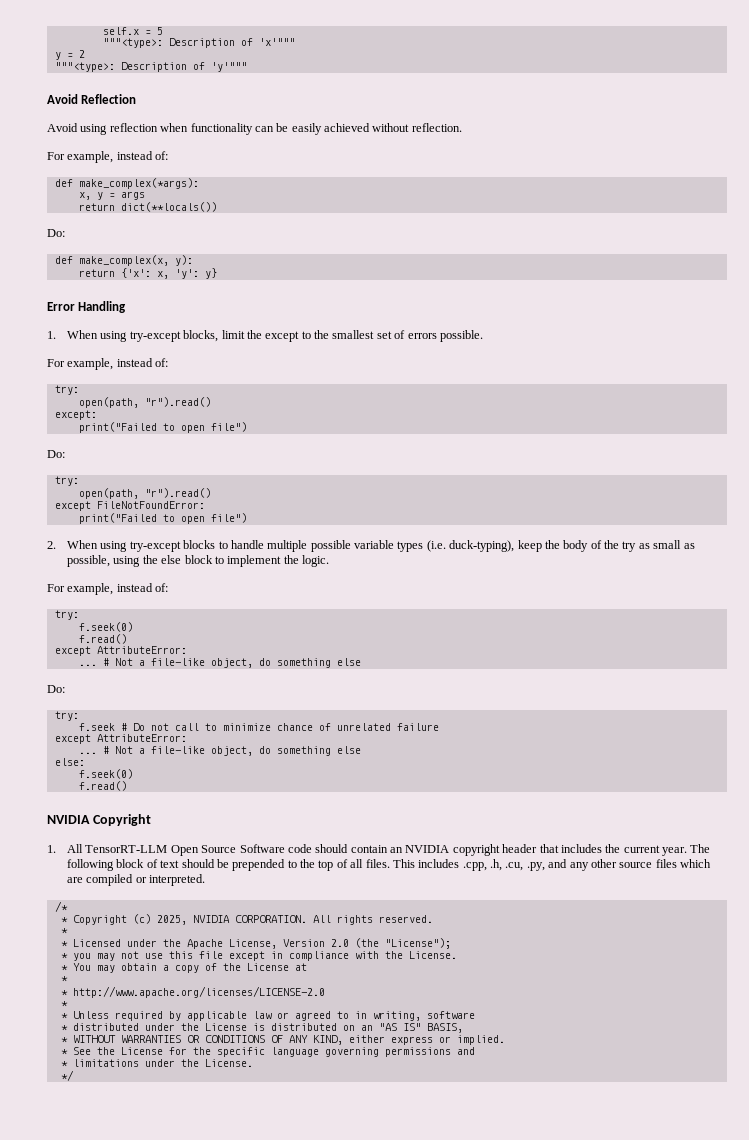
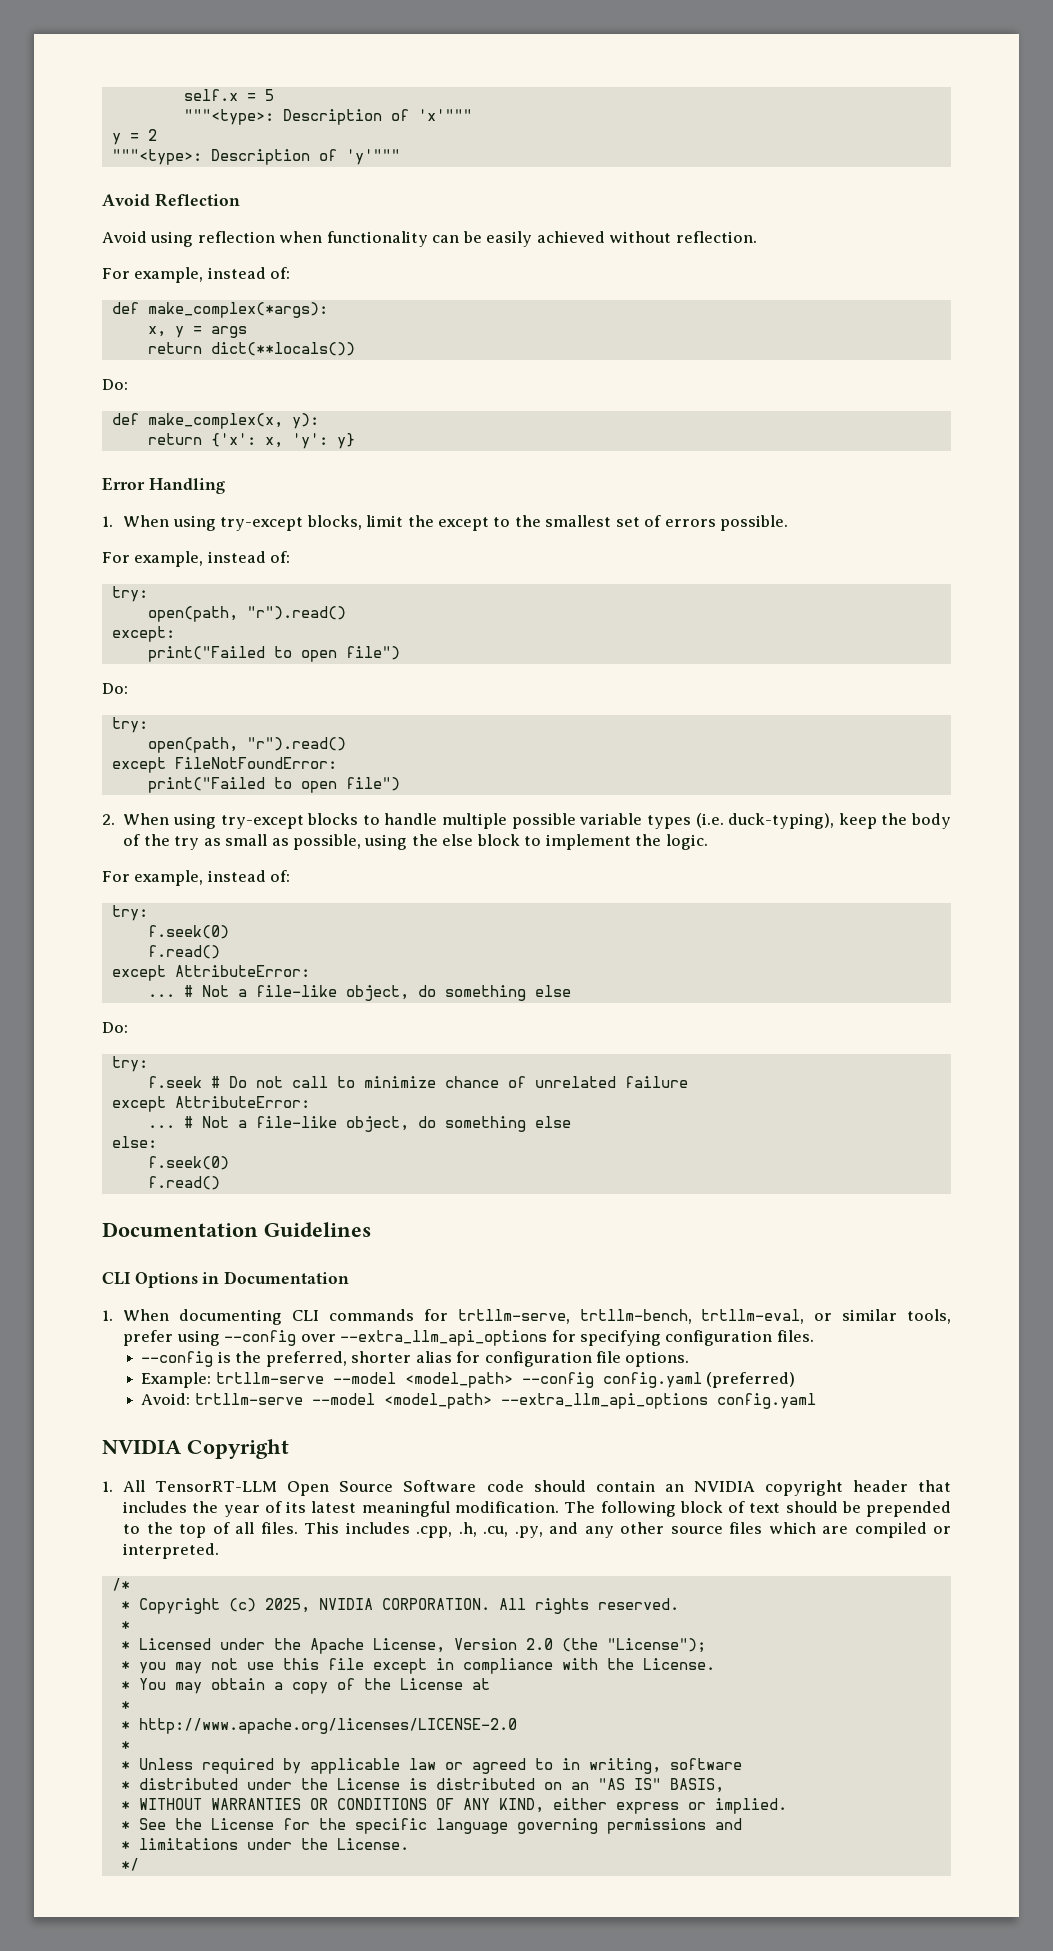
+ Documentation Guidelines
+ CLI Options in Documentation
+ 1. When documenting CLI commands for trtllm-serve, trtllm-bench, trtllm-eval, or similar tools, prefer using --config over --extra_llm_api_options for specifying configuration files.
+ --config is the preferred, shorter alias for configuration file options.
+ Example: trtllm-serve --model <model_path> --config config.yaml (preferred)
+ Avoid: trtllm-serve --model <model_path> --extra_llm_api_options config.yaml
- 1. All TensorRT-LLM Open Source Software code should contain an NVIDIA copyright header that includes the current year.
+ 1. All TensorRT-LLM Open Source Software code should contain an NVIDIA copyright header that includes the year of its latest meaningful modification.

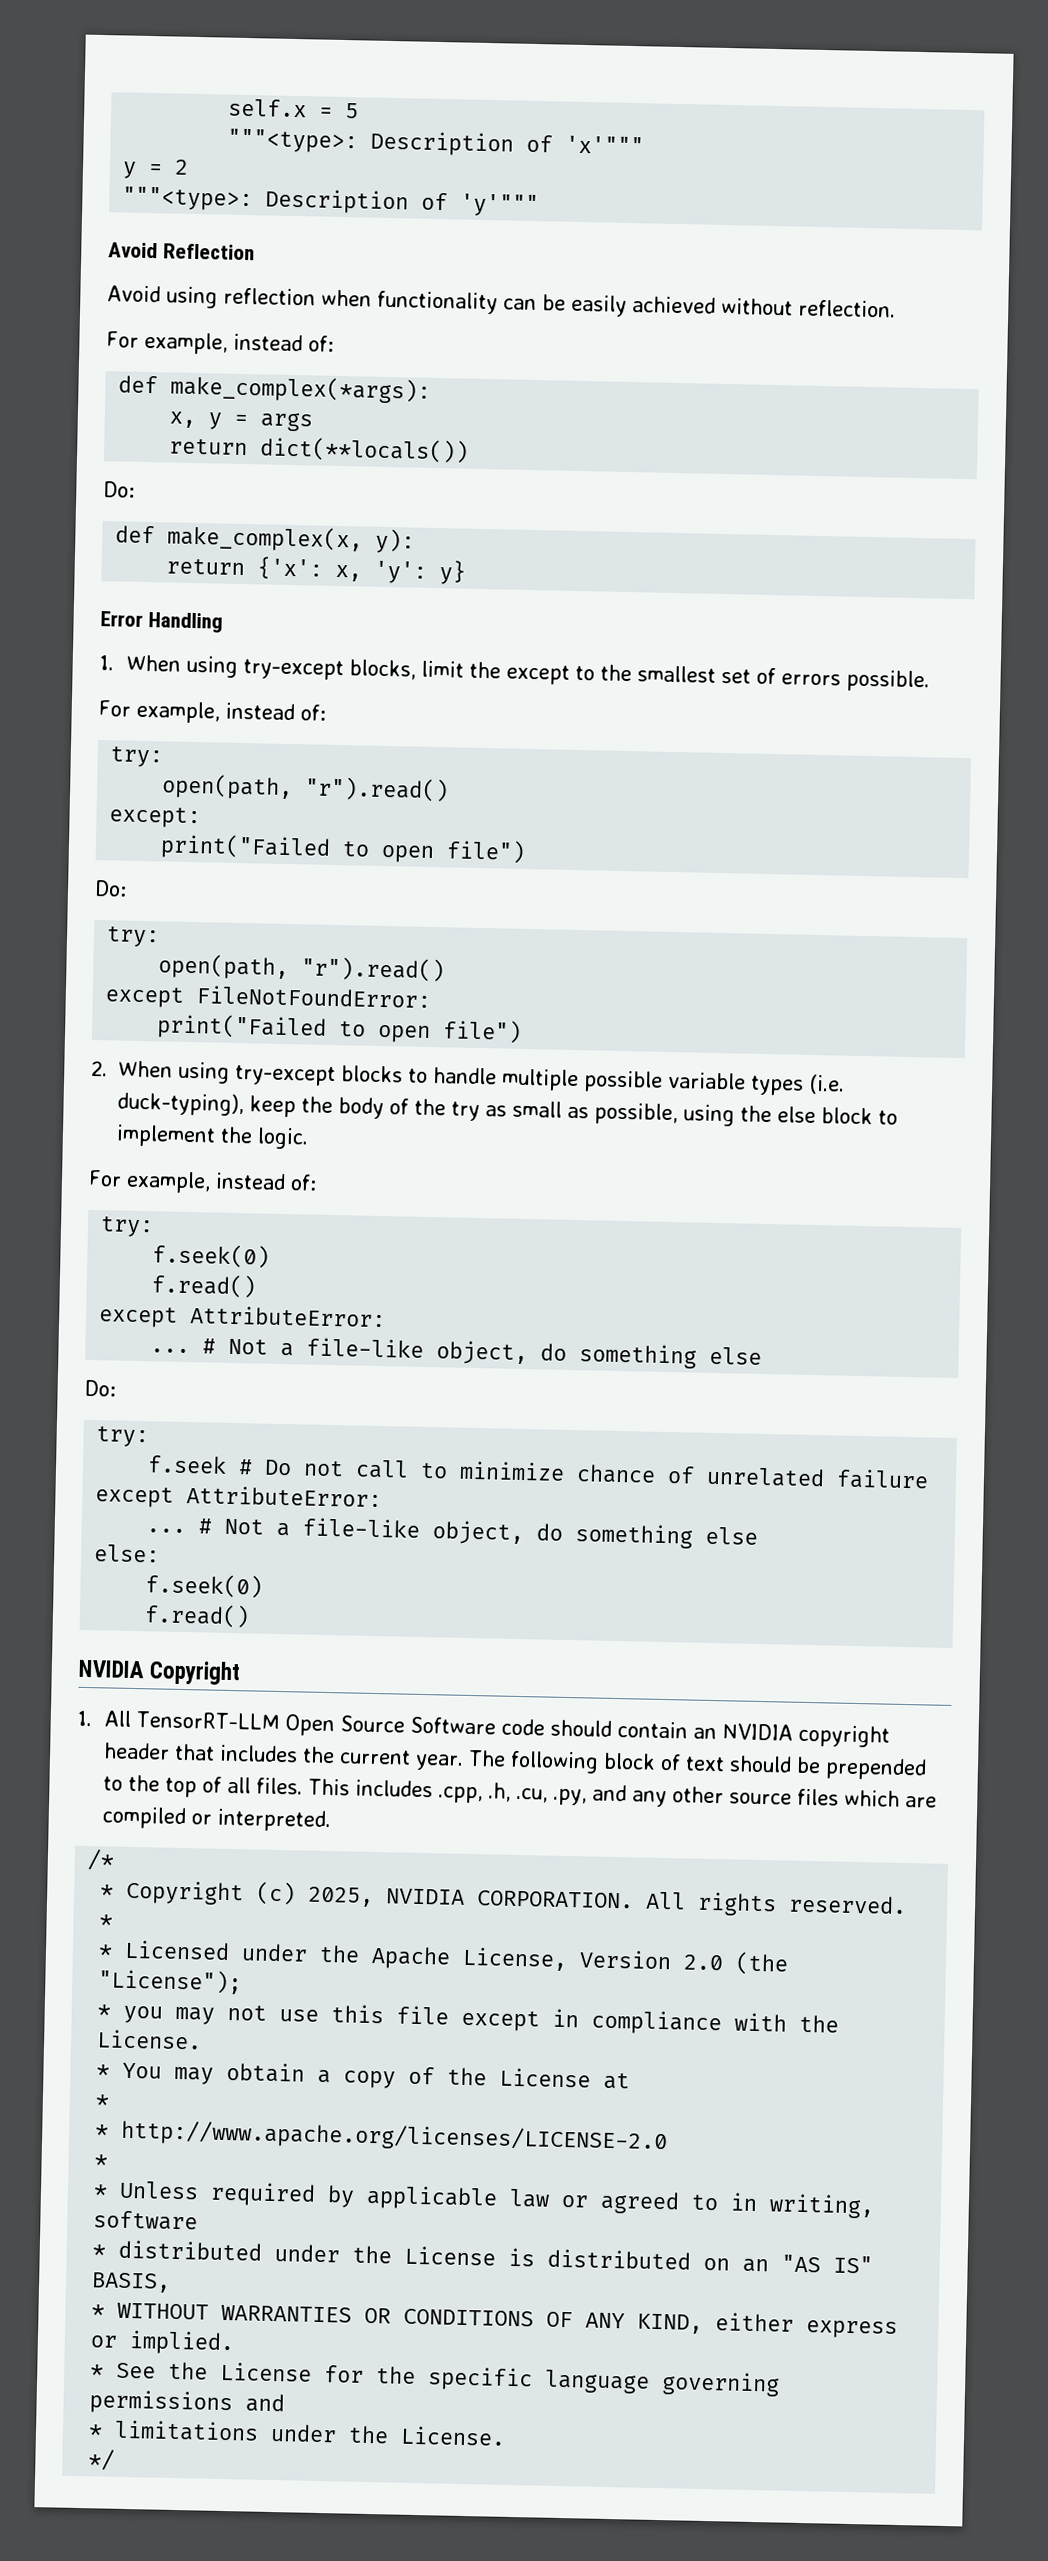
- Documentation Guidelines
- CLI Options in Documentation
- 1. When documenting CLI commands for trtllm-serve, trtllm-bench, trtllm-eval, or similar tools, prefer using --config over --extra_llm_api_options for specifying configuration files.
- --config is the preferred, shorter alias for configuration file options.
- Example: trtllm-serve --model <model_path> --config config.yaml (preferred)
- Avoid: trtllm-serve --model <model_path> --extra_llm_api_options config.yaml
- 1. All TensorRT-LLM Open Source Software code should contain an NVIDIA copyright header that includes the year of its latest meaningful modification.
+ 1. All TensorRT-LLM Open Source Software code should contain an NVIDIA copyright header that includes the current year.

